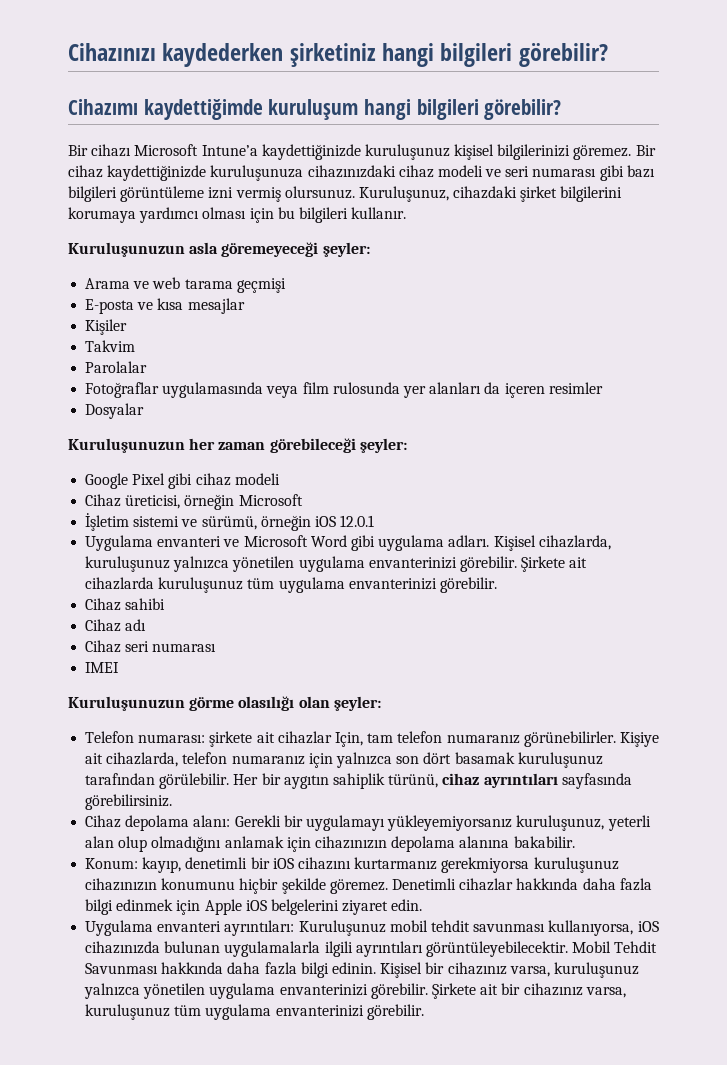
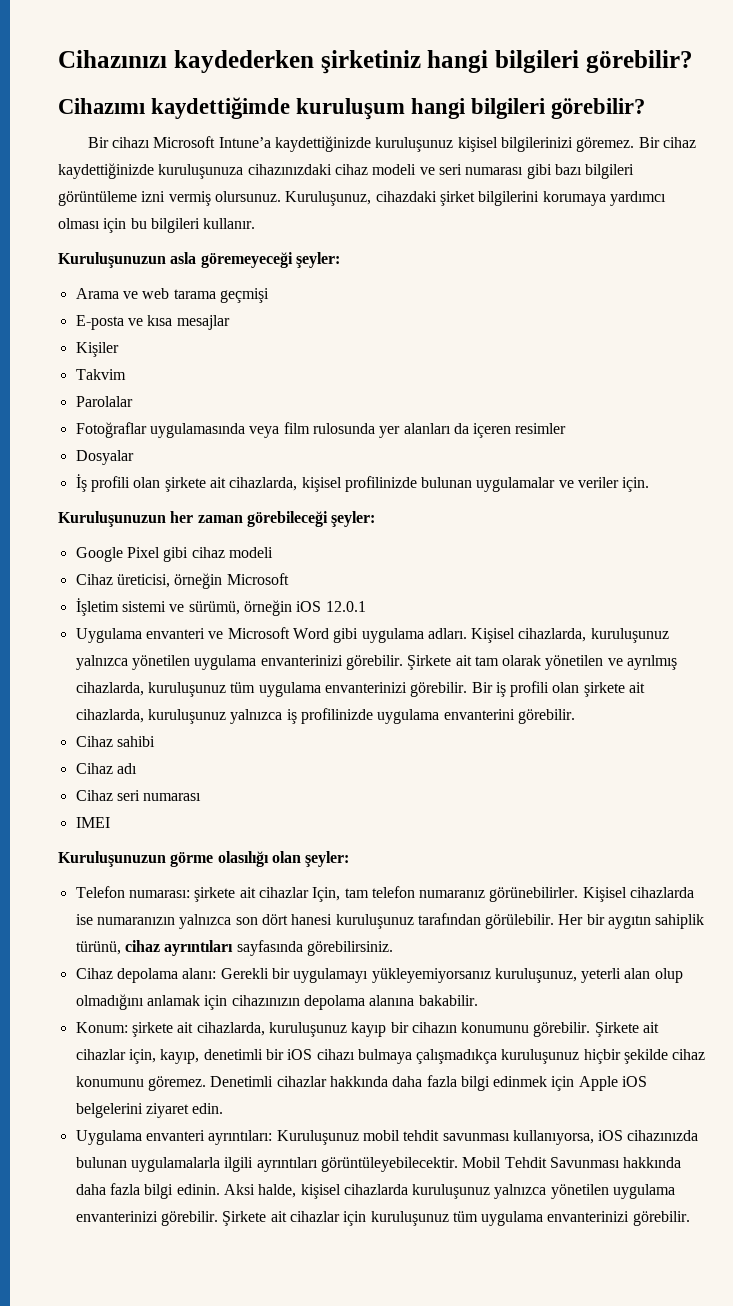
+ İş profili olan şirkete ait cihazlarda, kişisel profilinizde bulunan uygulamalar ve veriler için.
- Şirkete ait cihazlarda kuruluşunuz tüm uygulama envanterinizi görebilir.
+ Şirkete ait tam olarak yönetilen ve ayrılmış cihazlarda, kuruluşunuz tüm uygulama envanterinizi görebilir. Bir iş profili olan şirkete ait cihazlarda, kuruluşunuz yalnızca iş profilinizde uygulama envanterini görebilir.
- Kişiye ait cihazlarda, telefon numaranız için yalnızca son dört basamak kuruluşunuz tarafından görülebilir.
+ Kişisel cihazlarda ise numaranızın yalnızca son dört hanesi kuruluşunuz tarafından görülebilir.
- Konum: kayıp, denetimli bir iOS cihazını kurtarmanız gerekmiyorsa kuruluşunuz cihazınızın konumunu hiçbir şekilde göremez.
+ Konum: şirkete ait cihazlarda, kuruluşunuz kayıp bir cihazın konumunu görebilir. Şirkete ait cihazlar için, kayıp, denetimli bir iOS cihazı bulmaya çalışmadıkça kuruluşunuz hiçbir şekilde cihaz konumunu göremez.
- Kişisel bir cihazınız varsa, kuruluşunuz yalnızca yönetilen uygulama envanterinizi görebilir. Şirkete ait bir cihazınız varsa, kuruluşunuz tüm uygulama envanterinizi görebilir.
+ Aksi halde, kişisel cihazlarda kuruluşunuz yalnızca yönetilen uygulama envanterinizi görebilir. Şirkete ait cihazlar için kuruluşunuz tüm uygulama envanterinizi görebilir.

